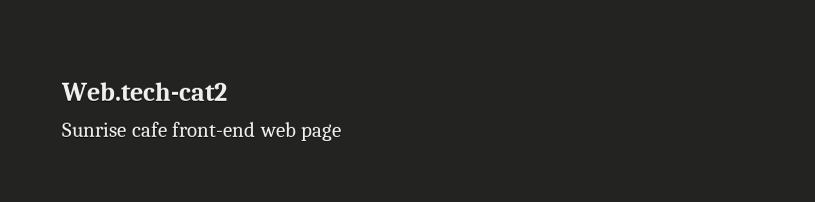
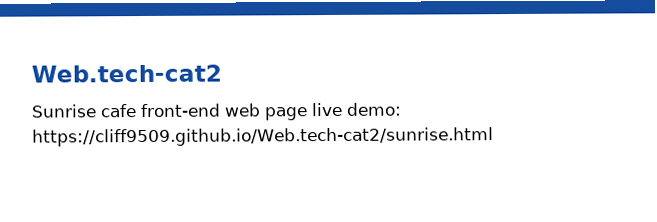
- Sunrise cafe front-end web page
+ Sunrise cafe front-end web page live demo: https://cliff9509.github.io/Web.tech-cat2/sunrise.html

